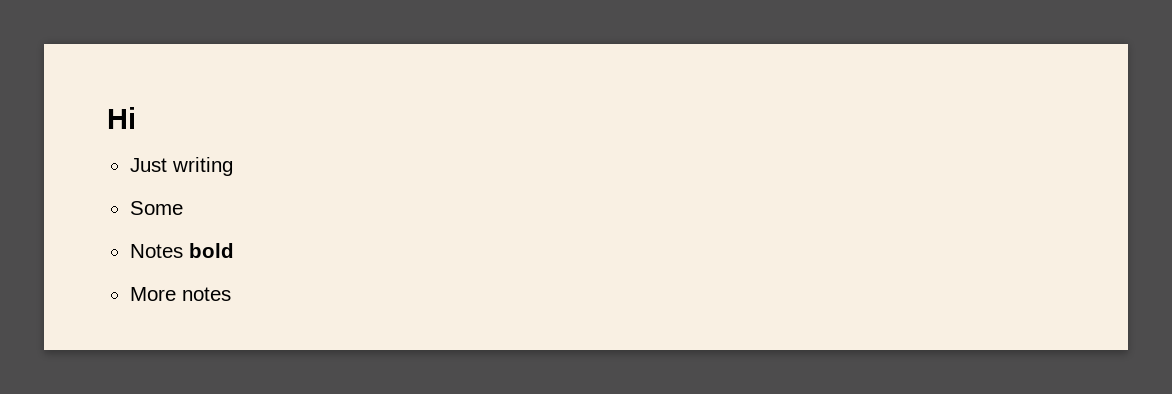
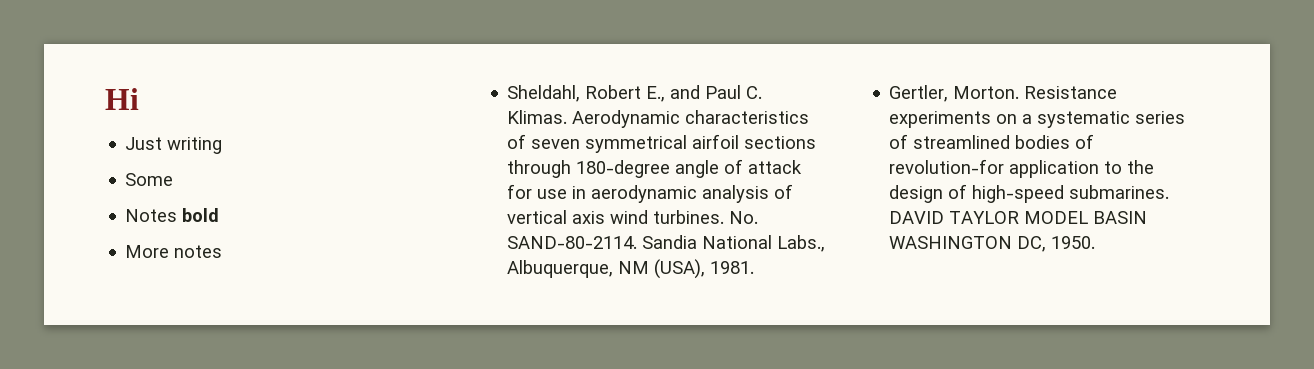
+ Sheldahl, Robert E., and Paul C. Klimas. Aerodynamic characteristics of seven symmetrical airfoil sections through 180-degree angle of attack for use in aerodynamic analysis of vertical axis wind turbines. No. SAND-80-2114. Sandia National Labs., Albuquerque, NM (USA), 1981.
+ Gertler, Morton. Resistance experiments on a systematic series of streamlined bodies of revolution-for application to the design of high-speed submarines. DAVID TAYLOR MODEL BASIN WASHINGTON DC, 1950.

